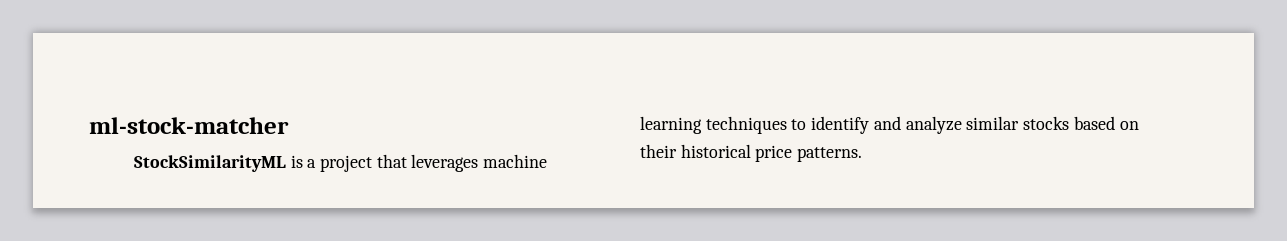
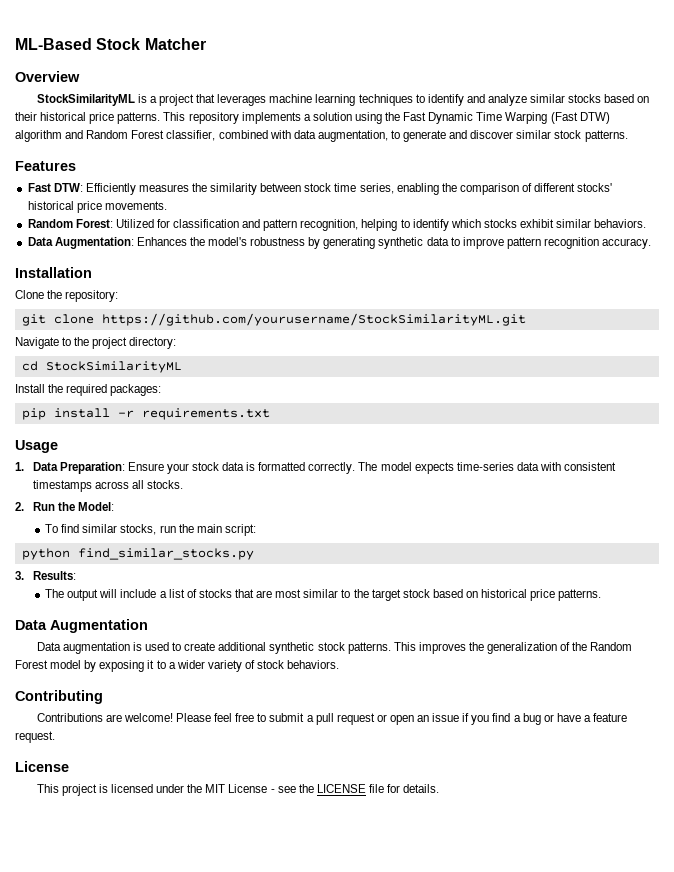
- ml-stock-matcher
+ ML-Based Stock Matcher
+ Overview
+ This repository implements a solution using the Fast Dynamic Time Warping (Fast DTW) algorithm and Random Forest classifier, combined with data augmentation, to generate and discover similar stock patterns.
+ Features
+ Fast DTW: Efficiently measures the similarity between stock time series, enabling the comparison of different stocks' historical price movements.
+ Random Forest: Utilized for classification and pattern recognition, helping to identify which stocks exhibit similar behaviors.
+ Data Augmentation: Enhances the model's robustness by generating synthetic data to improve pattern recognition accuracy.
+ Installation
+ Clone the repository:
+ git clone https://github.com/yourusername/StockSimilarityML.git
+ Navigate to the project directory:
+ cd StockSimilarityML
+ Install the required packages:
+ pip install -r requirements.txt
+ Usage
+ 1. Data Preparation: Ensure your stock data is formatted correctly. The model expects time-series data with consistent timestamps across all stocks.
+ 2. Run the Model:
+ To find similar stocks, run the main script:
+ python find_similar_stocks.py
+ 3. Results:
+ The output will include a list of stocks that are most similar to the target stock based on historical price patterns.
+ Data Augmentation
+ Data augmentation is used to create additional synthetic stock patterns. This improves the generalization of the Random Forest model by exposing it to a wider variety of stock behaviors.
+ Contributing
+ Contributions are welcome! Please feel free to submit a pull request or open an issue if you find a bug or have a feature request.
+ License
+ This project is licensed under the MIT License - see the LICENSE file for details.

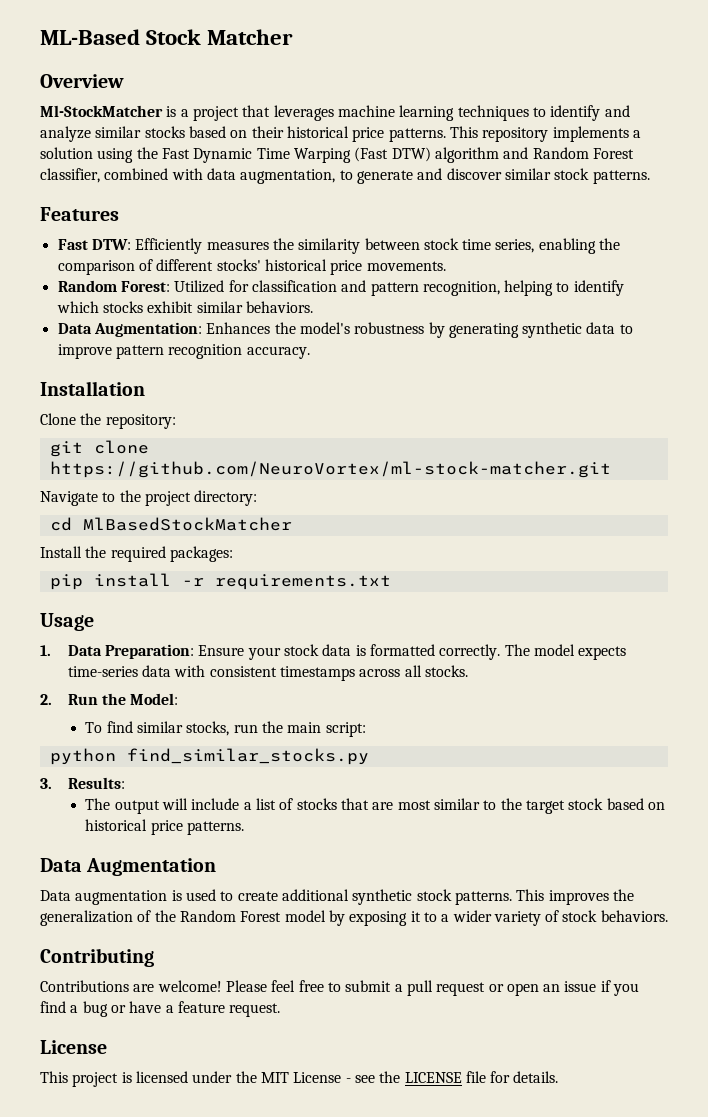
- StockSimilarityML is a project that leverages machine learning techniques to identify and analyze similar stocks based on their historical price patterns.
+ Ml-StockMatcher is a project that leverages machine learning techniques to identify and analyze similar stocks based on their historical price patterns.
- git clone https://github.com/yourusername/StockSimilarityML.git
+ git clone https://github.com/NeuroVortex/ml-stock-matcher.git
- cd StockSimilarityML
+ cd MlBasedStockMatcher

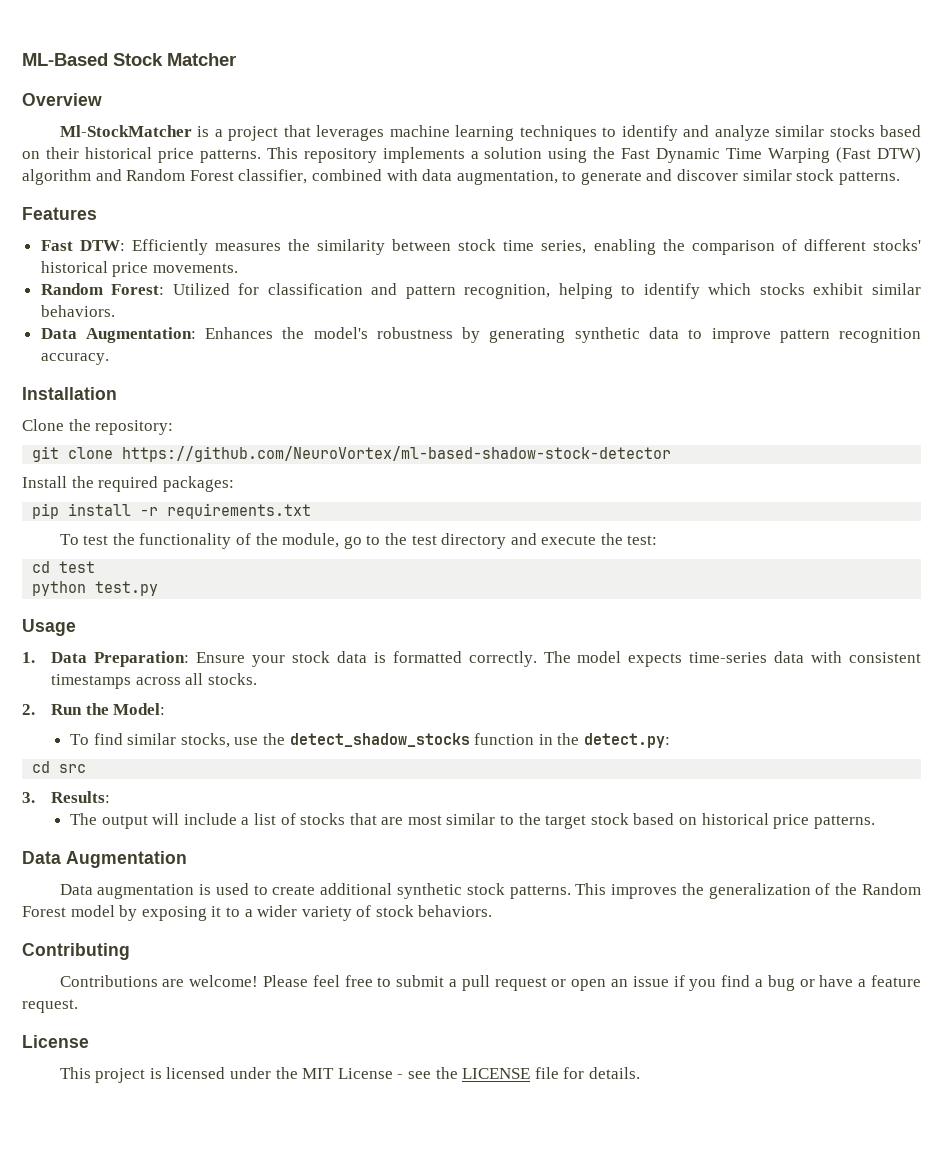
- git clone https://github.com/NeuroVortex/ml-stock-matcher.git
- Navigate to the project directory:
- cd MlBasedStockMatcher
+ git clone https://github.com/NeuroVortex/ml-based-shadow-stock-detector
+ To test the functionality of the module, go to the test directory and execute the test:
+ cd test
+ python test.py
- To find similar stocks, run the main script:
- python find_similar_stocks.py
+ To find similar stocks, use the detect_shadow_stocks function in the detect.py:
+ cd src

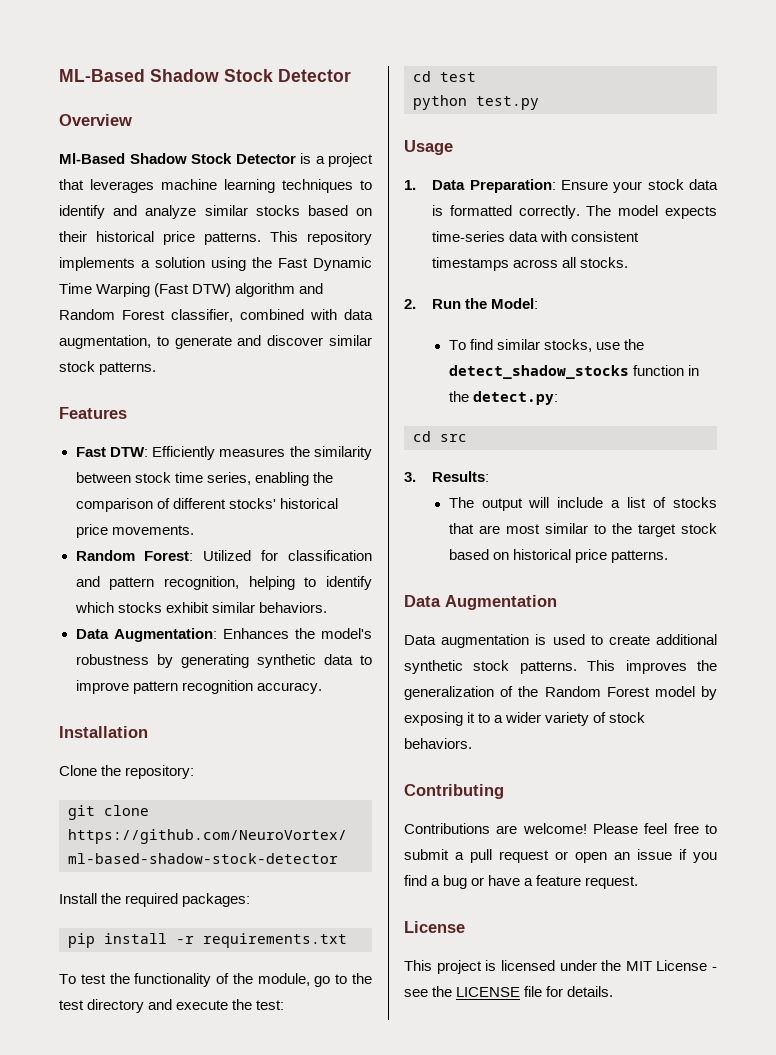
- ML-Based Stock Matcher
+ ML-Based Shadow Stock Detector
  Overview
- Ml-StockMatcher is a project that leverages machine learning techniques to identify and analyze similar stocks based on their historical price patterns.
+ Ml-Based Shadow Stock Detector is a project that leverages machine learning techniques to identify and analyze similar stocks based on their historical price patterns.

